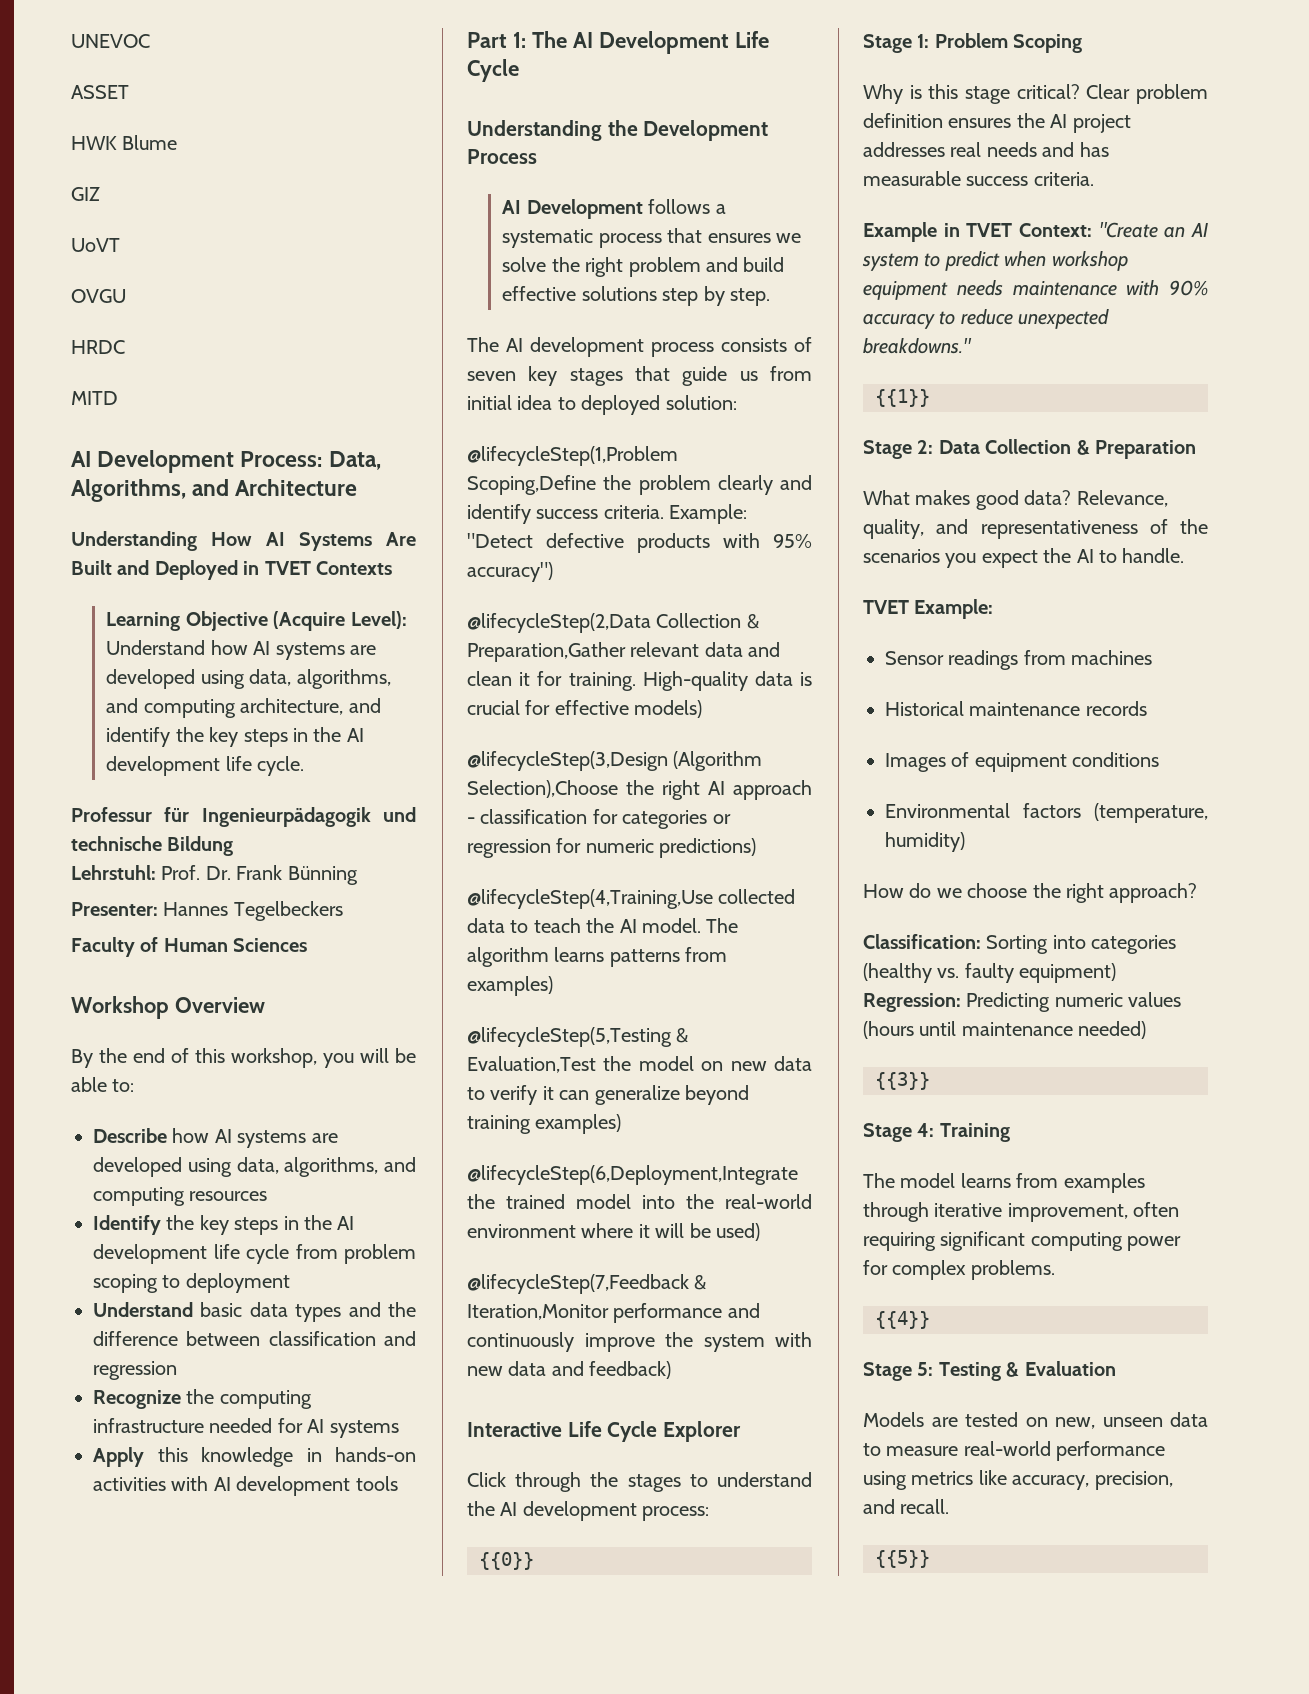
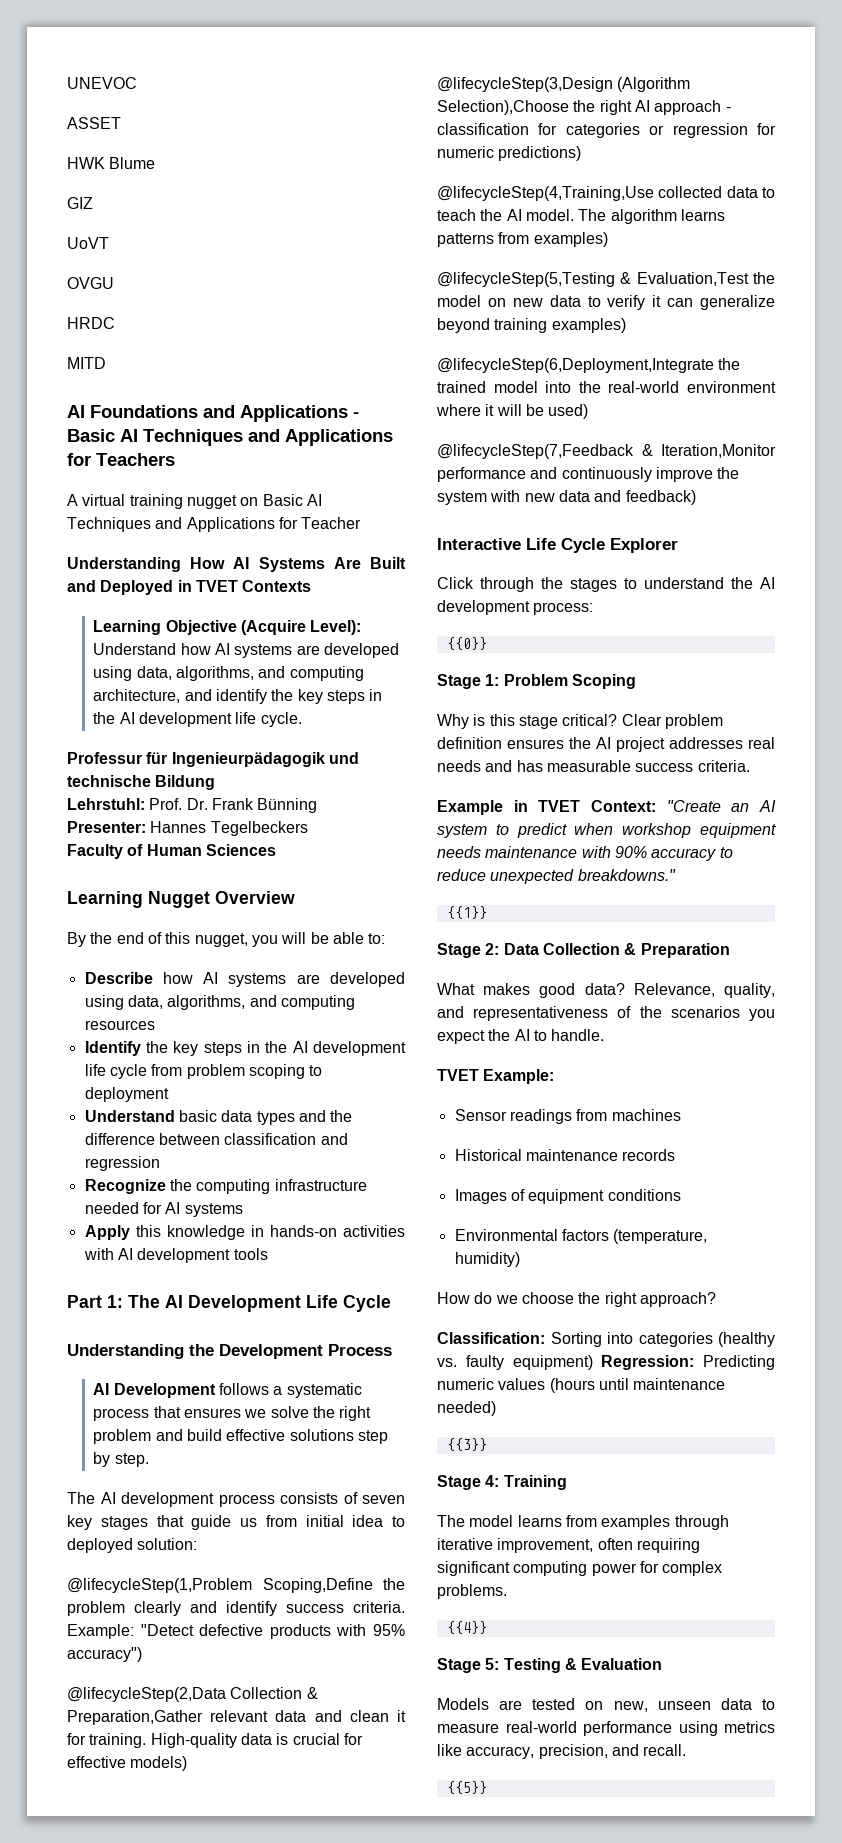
- AI Development Process: Data, Algorithms, and Architecture
+ AI Foundations and Applications - Basic AI Techniques and Applications for Teachers
+ A virtual training nugget on Basic AI Techniques and Applications for Teacher
- Workshop Overview
+ Learning Nugget Overview
- By the end of this workshop, you will be able to:
+ By the end of this nugget, you will be able to:

